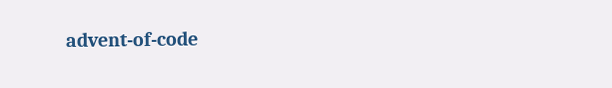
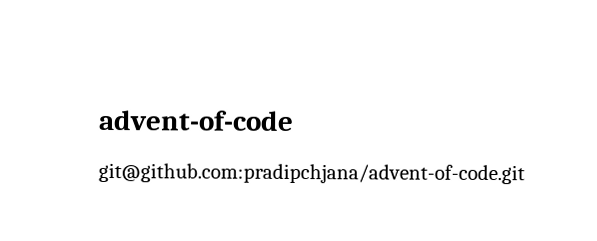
+ git@github.com:pradipchjana/advent-of-code.git

